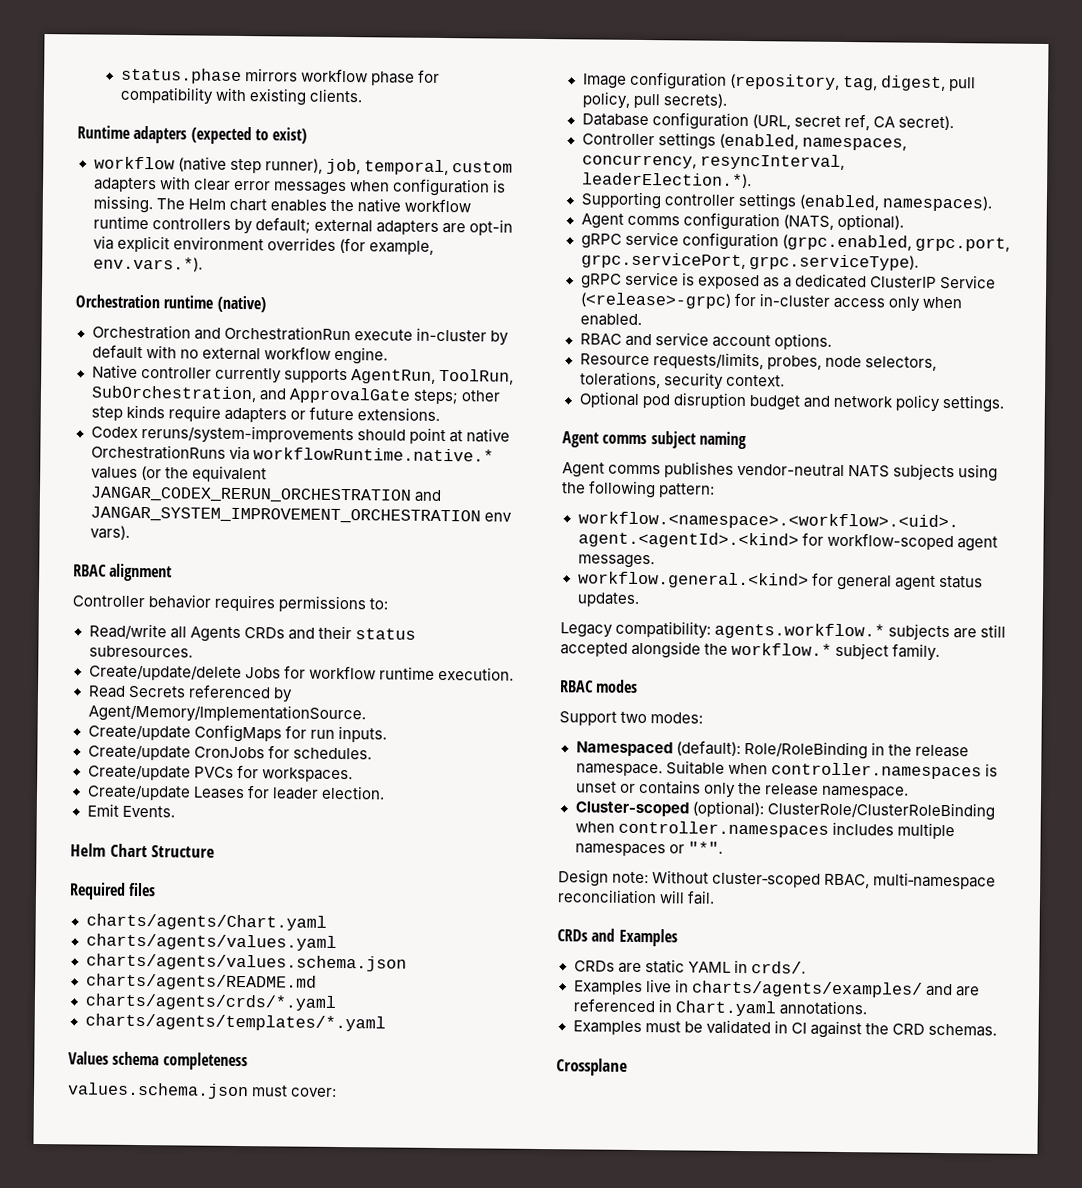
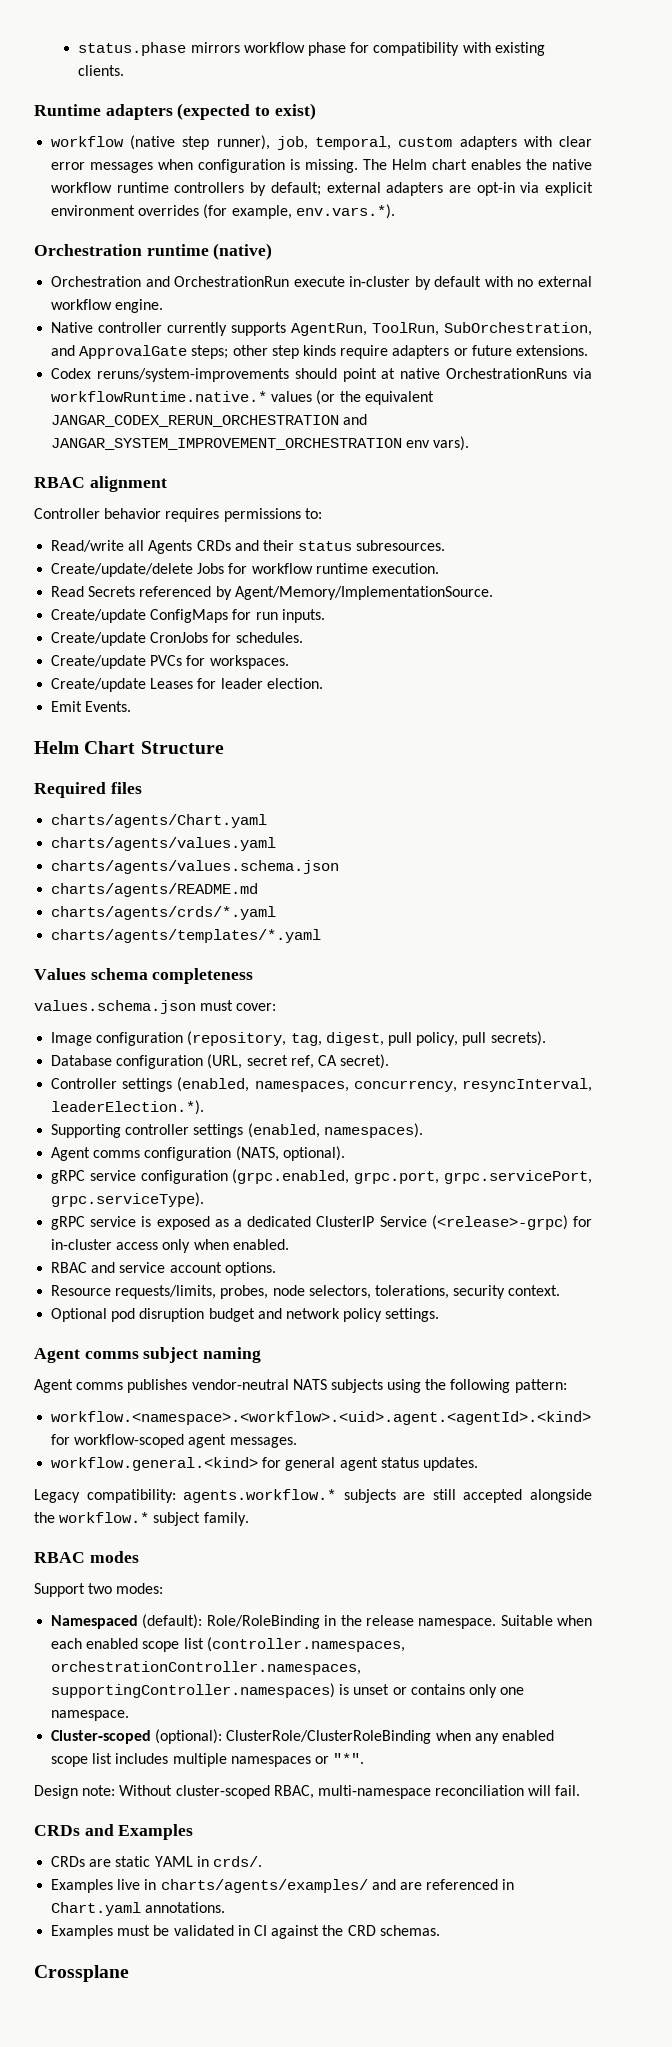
- Suitable when controller.namespaces is unset or contains only the release namespace.
+ Suitable when each enabled scope list (controller.namespaces, orchestrationController.namespaces, supportingController.namespaces) is unset or contains only one namespace.
- Cluster‑scoped (optional): ClusterRole/ClusterRoleBinding when controller.namespaces includes multiple namespaces or "*".
+ Cluster‑scoped (optional): ClusterRole/ClusterRoleBinding when any enabled scope list includes multiple namespaces or "*".

